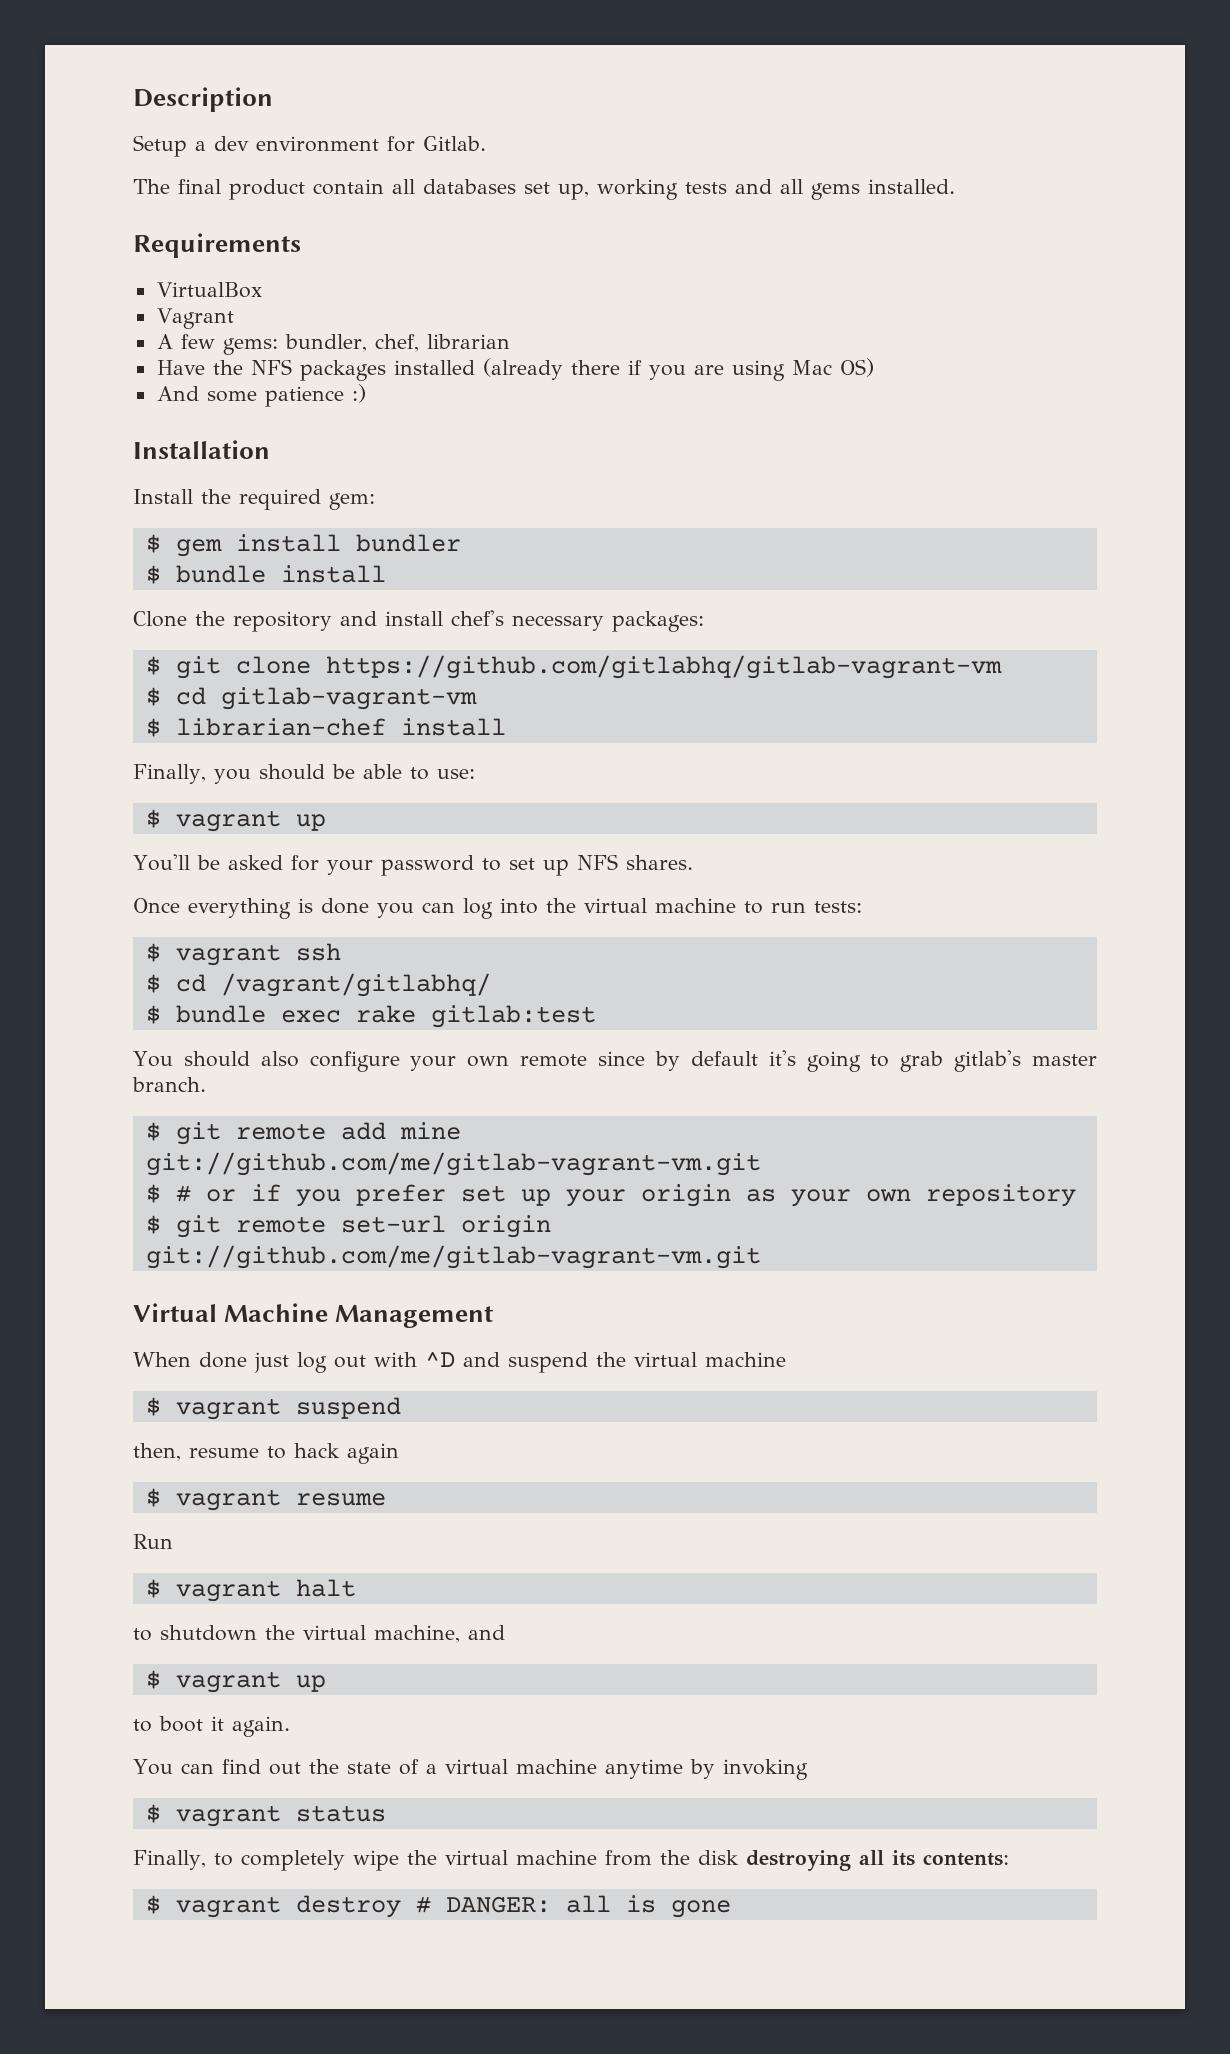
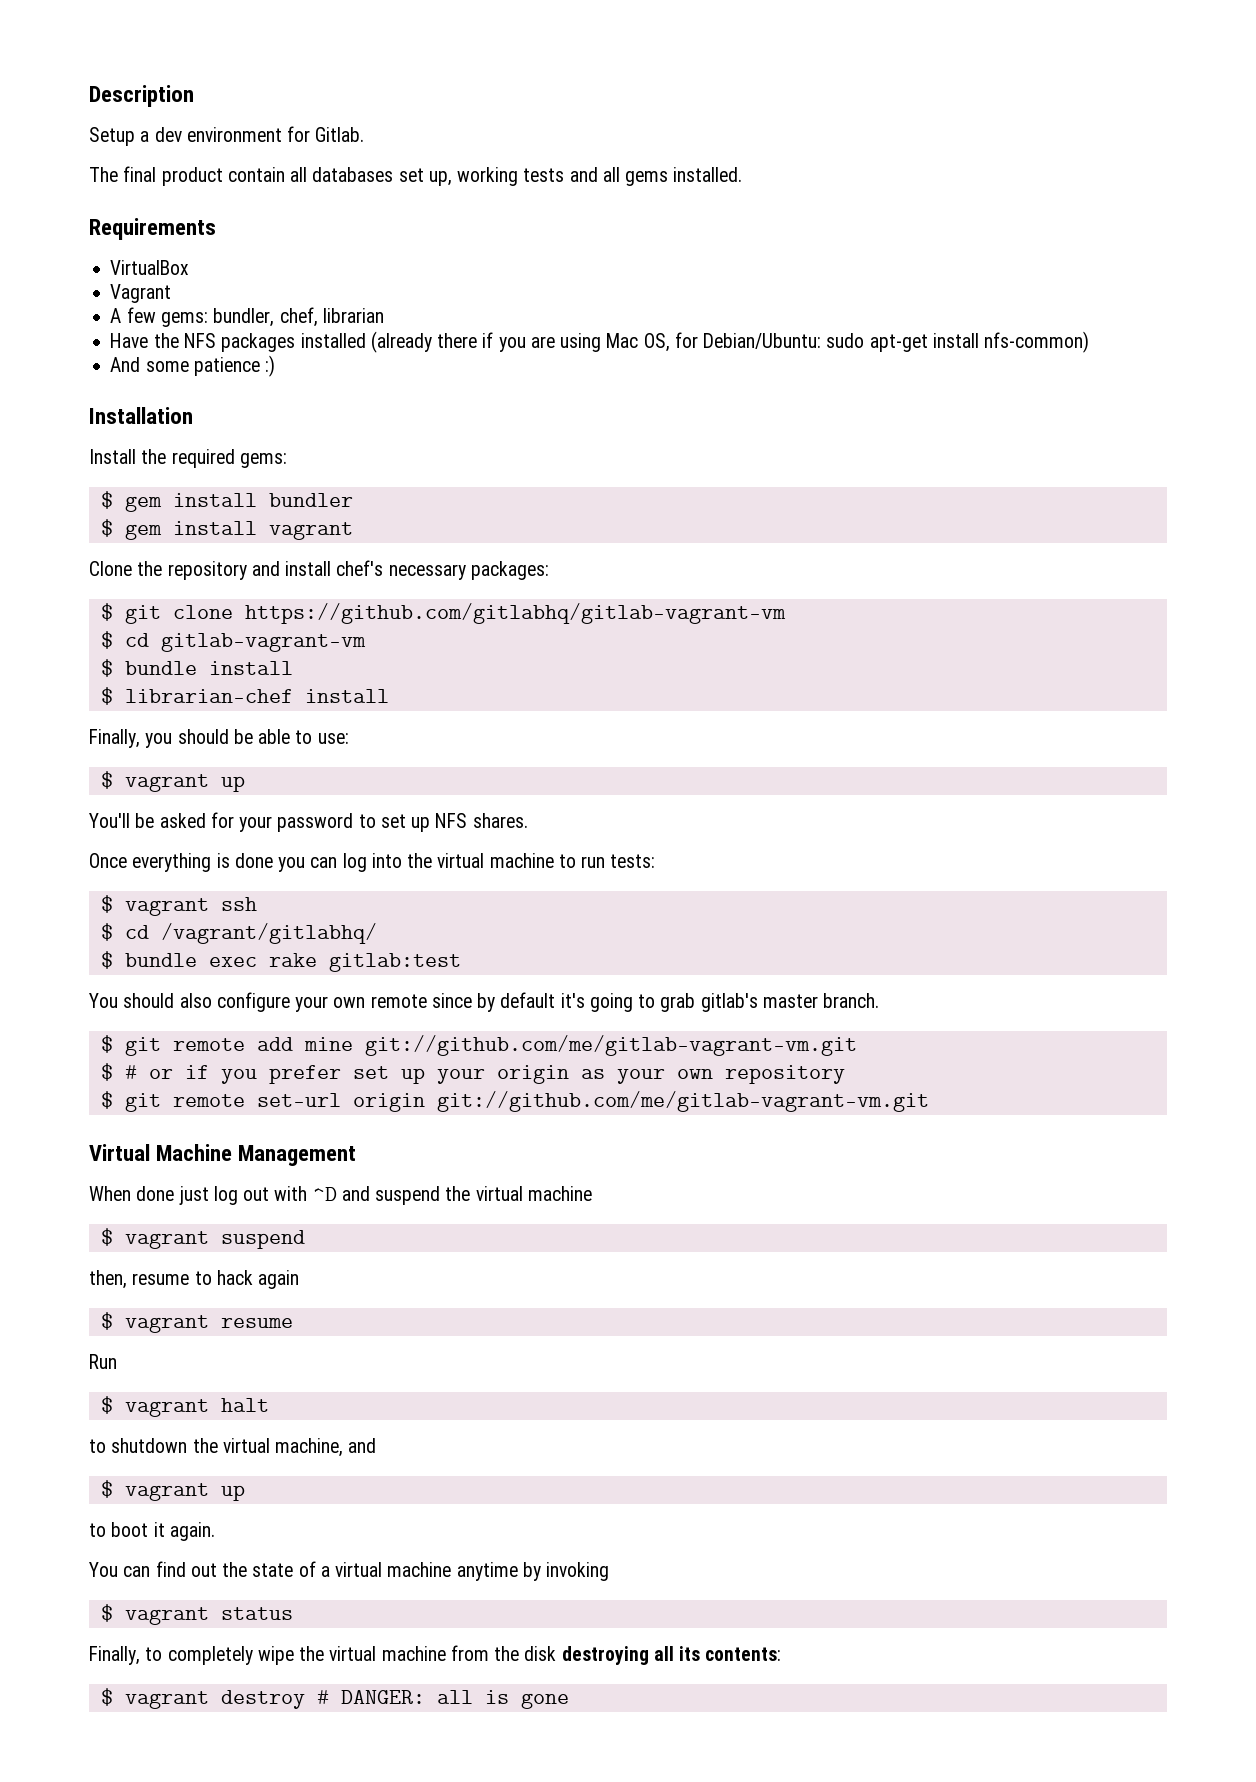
- Have the NFS packages installed (already there if you are using Mac OS)
+ Have the NFS packages installed (already there if you are using Mac OS, for Debian/Ubuntu: sudo apt-get install nfs-common)
- Install the required gem:
+ Install the required gems:
- $ bundle install
+ $ gem install vagrant
+ $ bundle install

